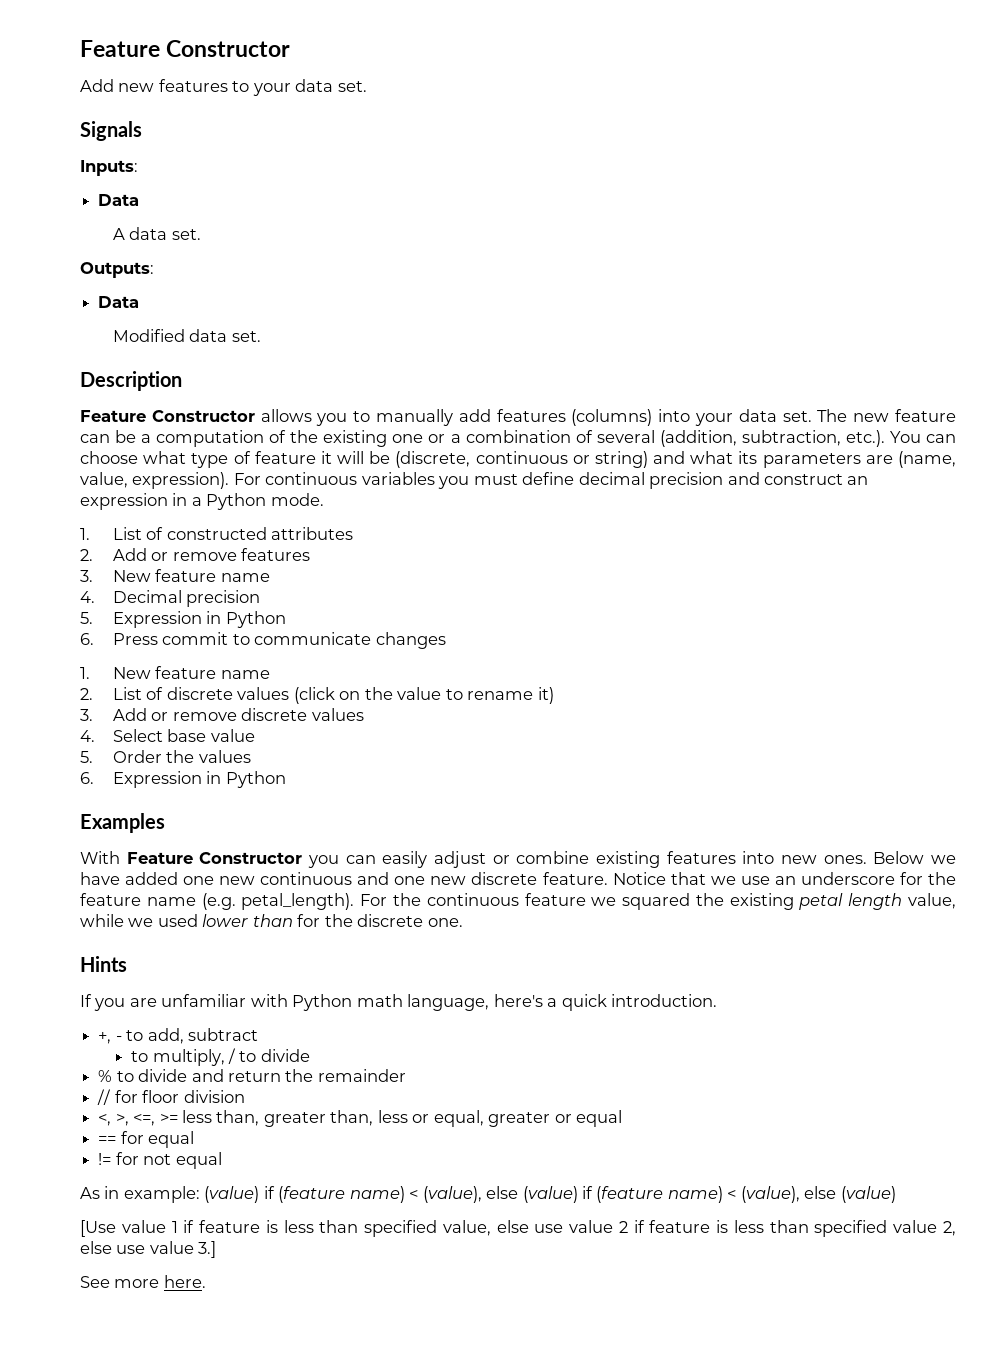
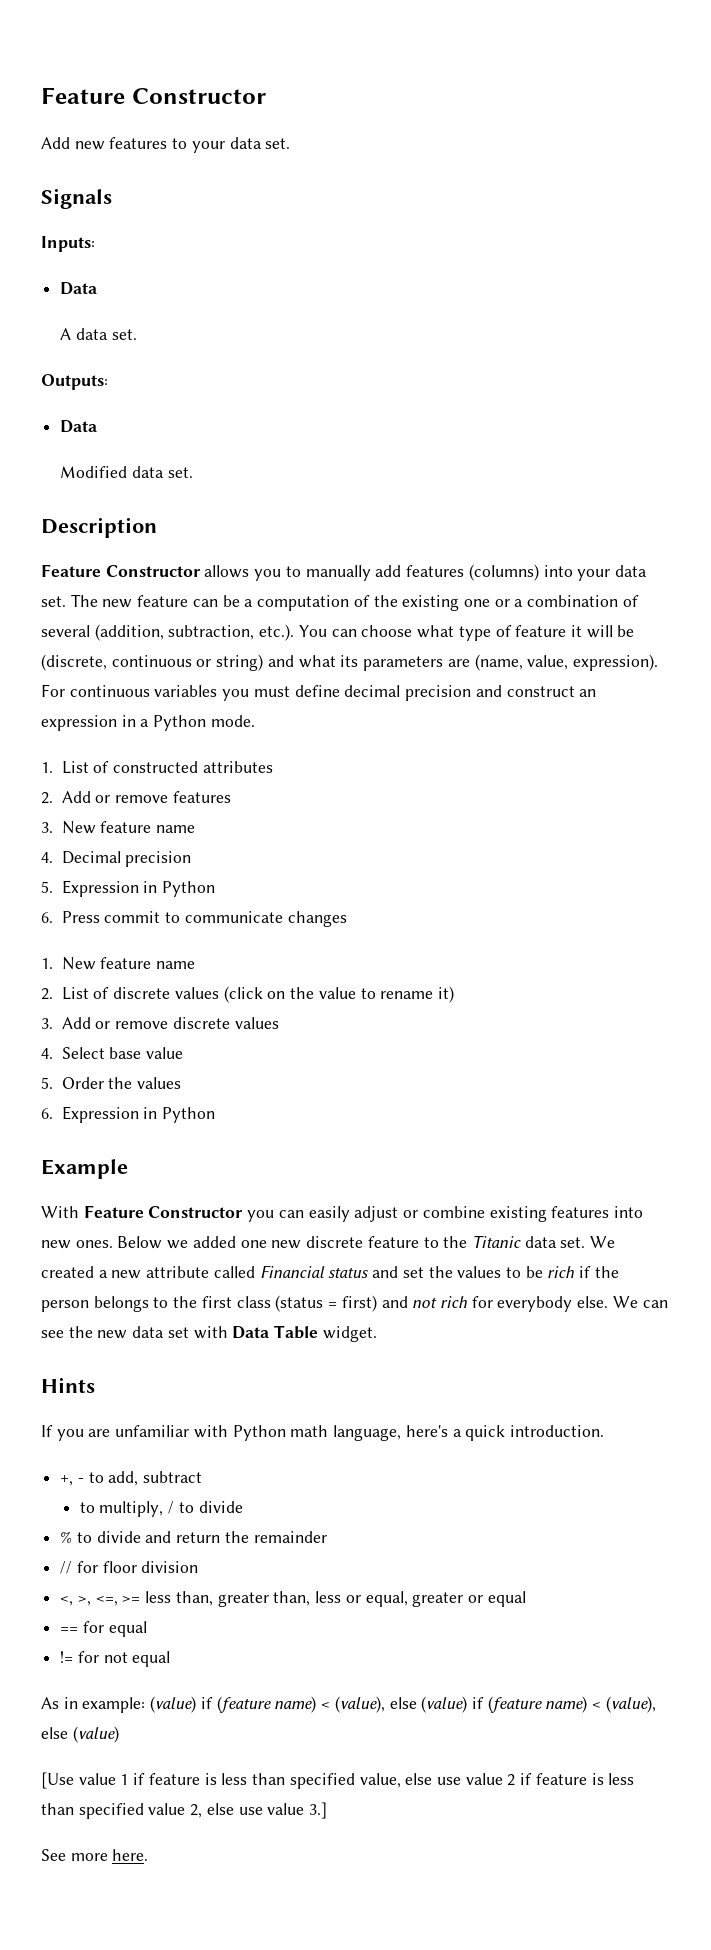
- Examples
+ Example
- Below we have added one new continuous and one new discrete feature. Notice that we use an underscore for the feature name (e.g. petal_length). For the continuous feature we squared the existing petal length value, while we used lower than for the discrete one.
+ Below we added one new discrete feature to the Titanic data set. We created a new attribute called Financial status and set the values to be rich if the person belongs to the first class (status = first) and not rich for everybody else. We can see the new data set with Data Table widget.

